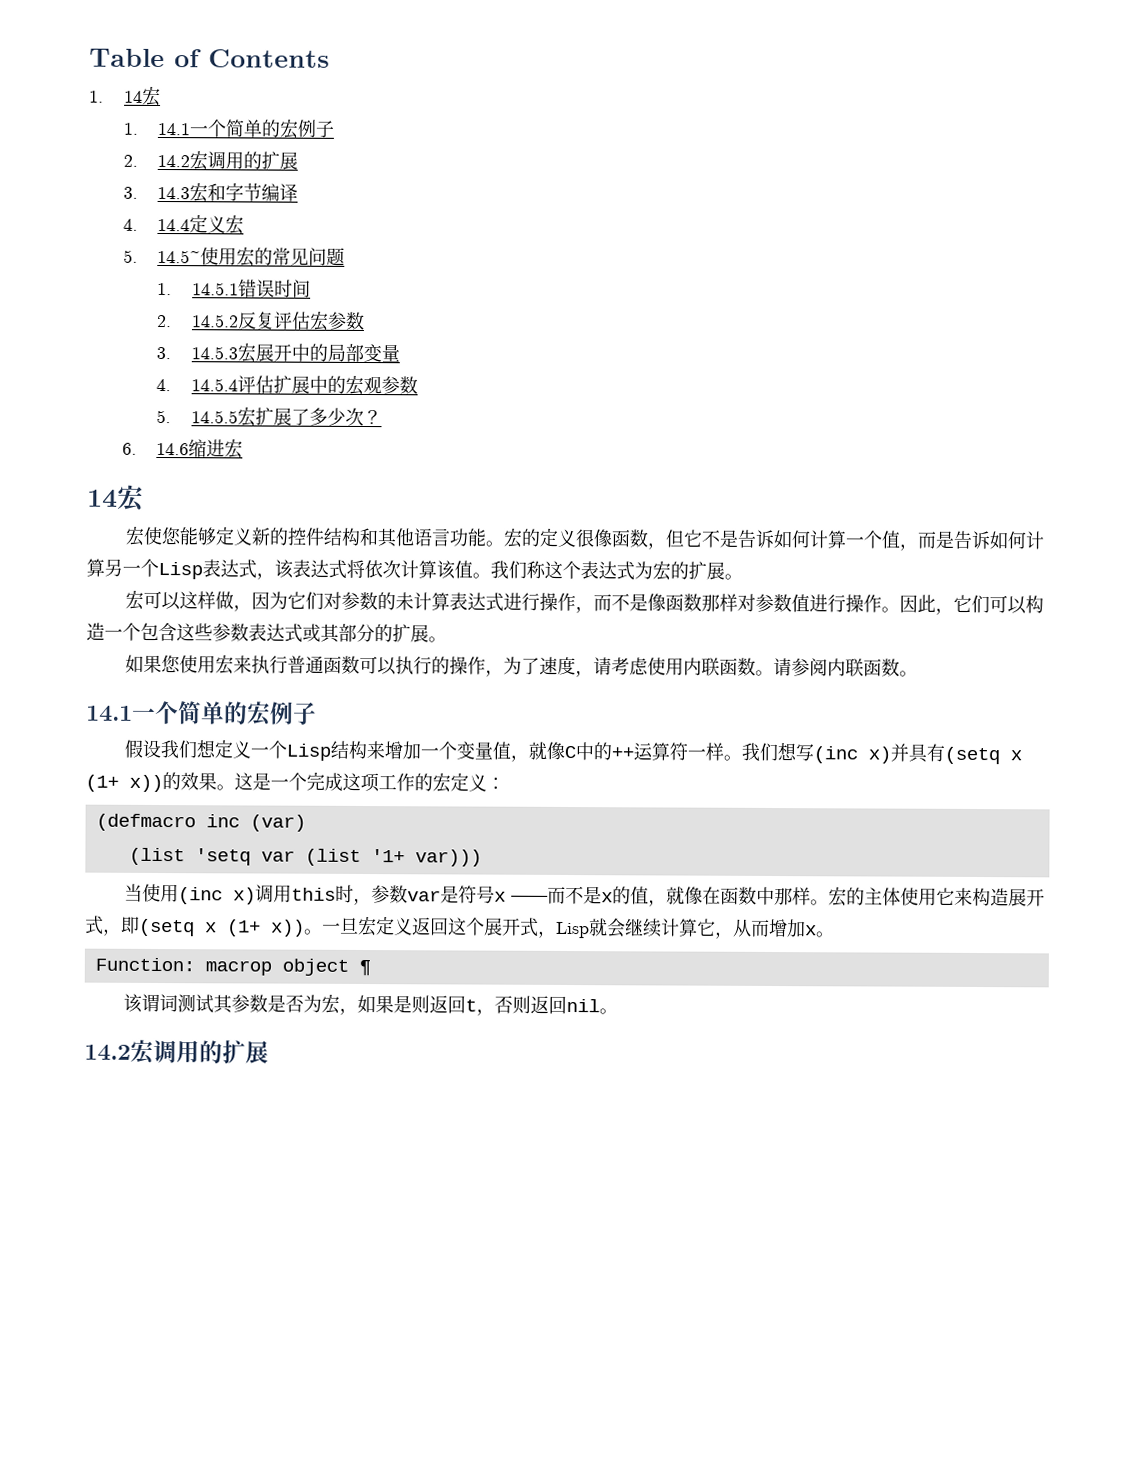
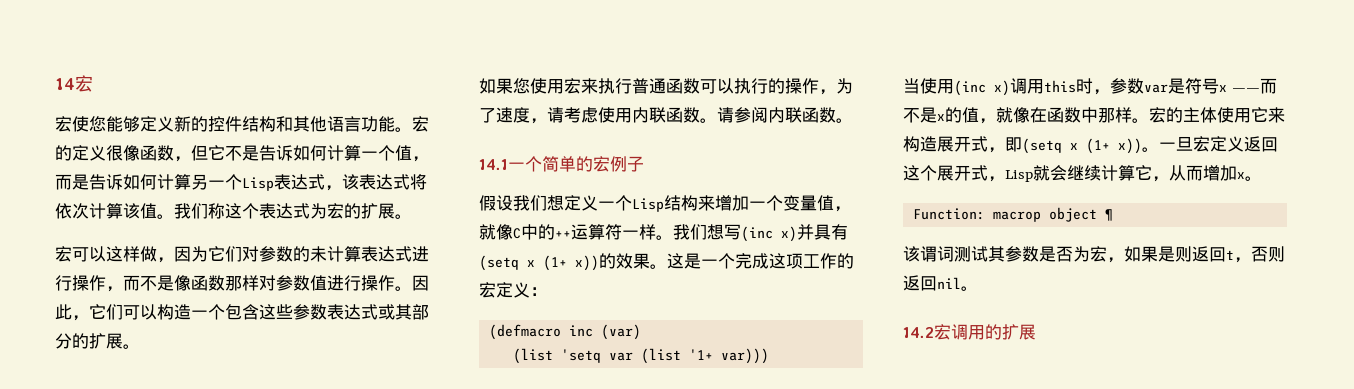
- Table of Contents
- 1. 14宏
- 1. 14.1一个简单的宏例子
- 2. 14.2宏调用的扩展
- 3. 14.3宏和字节编译
- 4. 14.4定义宏
- 5. 14.5~使用宏的常见问题
- 1. 14.5.1错误时间
- 2. 14.5.2反复评估宏参数
- 3. 14.5.3宏展开中的局部变量
- 4. 14.5.4评估扩展中的宏观参数
- 5. 14.5.5宏扩展了多少次？
- 6. 14.6缩进宏

